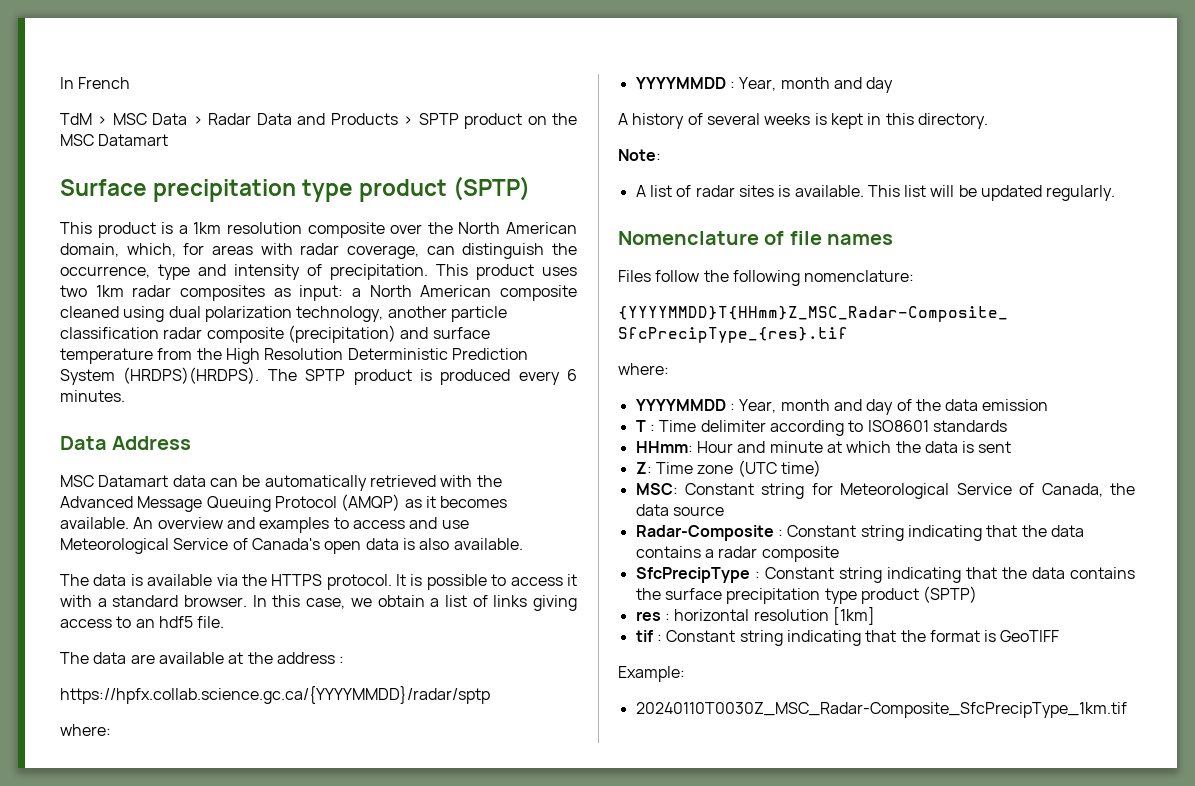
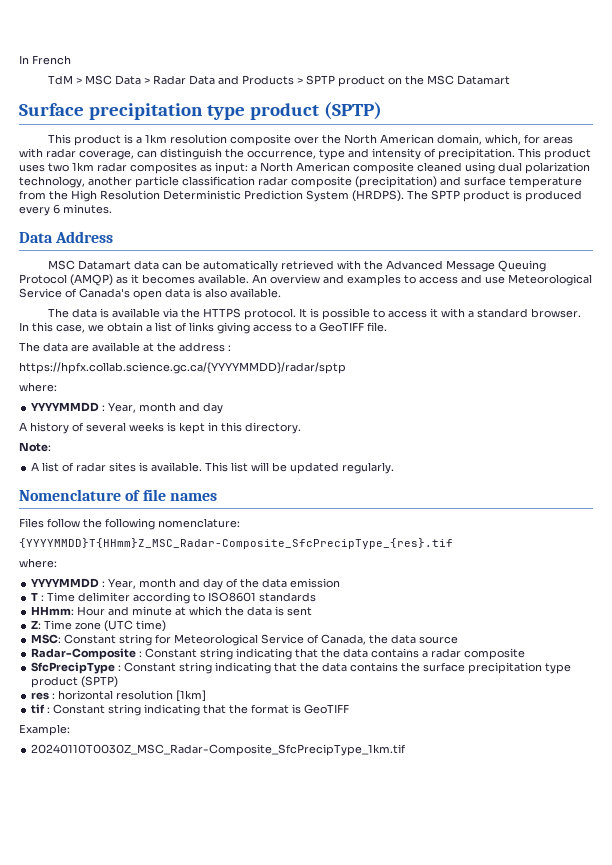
- This product uses two 1km radar composites as input: a North American composite cleaned using dual polarization technology, another particle classification radar composite (precipitation) and surface temperature from the High Resolution Deterministic Prediction System (HRDPS)(HRDPS).
+ This product uses two 1km radar composites as input: a North American composite cleaned using dual polarization technology, another particle classification radar composite (precipitation) and surface temperature from the High Resolution Deterministic Prediction System (HRDPS).
- In this case, we obtain a list of links giving access to an hdf5 file.
+ In this case, we obtain a list of links giving access to a GeoTIFF file.

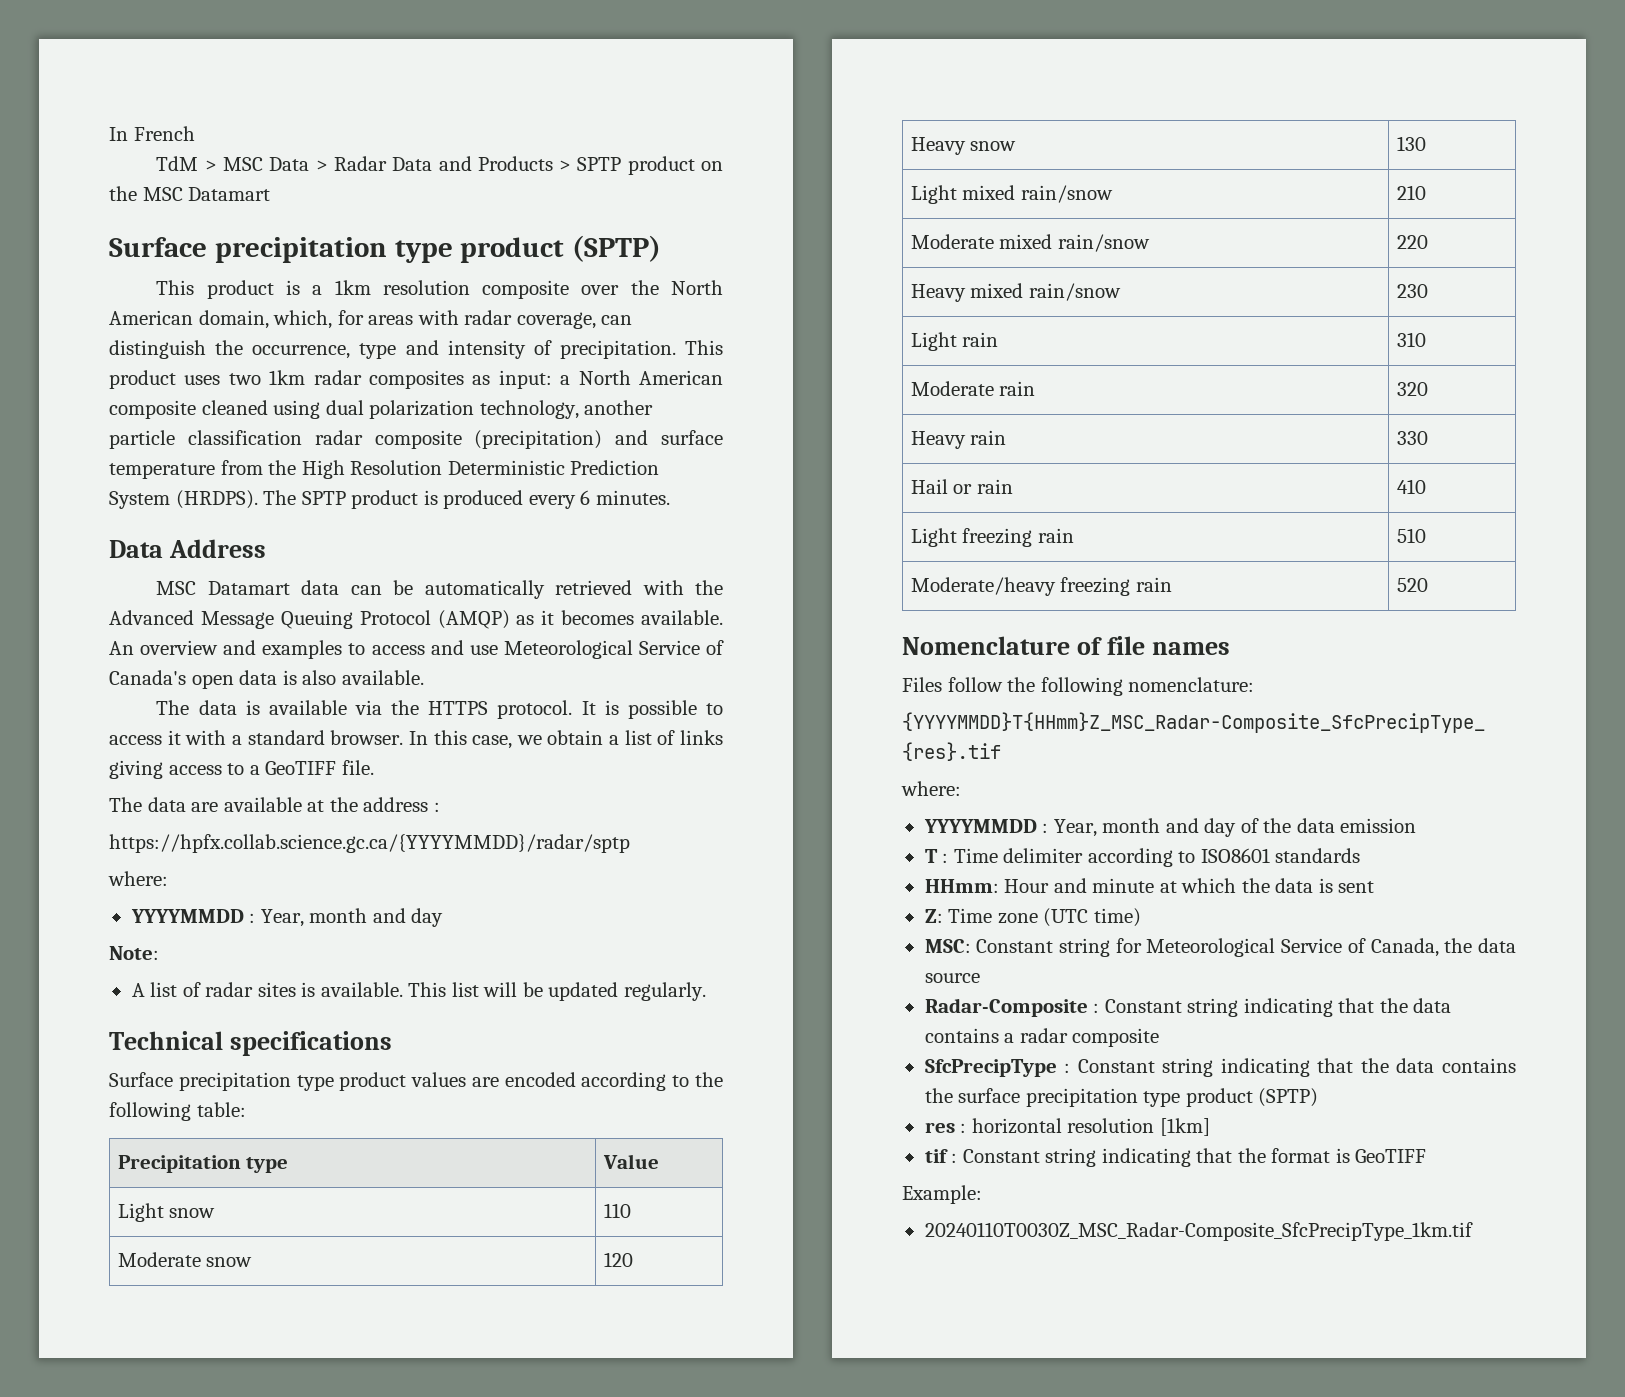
- A history of several weeks is kept in this directory.
+ Technical specifications
+ Surface precipitation type product values are encoded according to the following table:
+ Precipitation type | Value
+ Light snow | 110
+ Moderate snow | 120
+ Heavy snow | 130
+ Light mixed rain/snow | 210
+ Moderate mixed rain/snow | 220
+ Heavy mixed rain/snow | 230
+ Light rain | 310
+ Moderate rain | 320
+ Heavy rain | 330
+ Hail or rain | 410
+ Light freezing rain | 510
+ Moderate/heavy freezing rain | 520

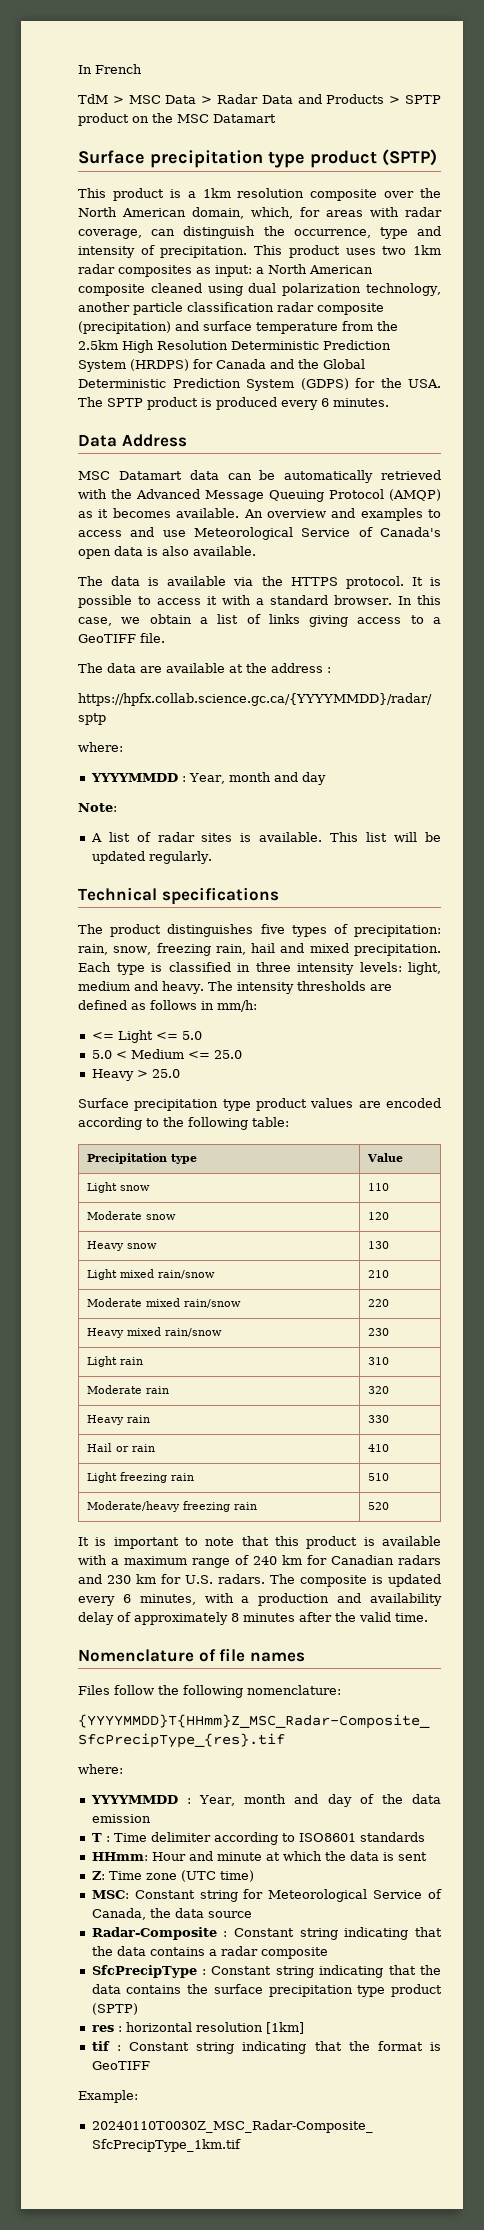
- This product uses two 1km radar composites as input: a North American composite cleaned using dual polarization technology, another particle classification radar composite (precipitation) and surface temperature from the High Resolution Deterministic Prediction System (HRDPS). The SPTP product is produced every 6 minutes.
+ This product uses two 1km radar composites as input: a North American composite cleaned using dual polarization technology, another particle classification radar composite (precipitation) and surface temperature from the 2.5km High Resolution Deterministic Prediction System (HRDPS) for Canada and the Global Deterministic Prediction System (GDPS) for the USA. The SPTP product is produced every 6 minutes.
+ The product distinguishes five types of precipitation: rain, snow, freezing rain, hail and mixed precipitation. Each type is classified in three intensity levels: light, medium and heavy. The intensity thresholds are defined as follows in mm/h:
+ <= Light <= 5.0
+ 5.0 < Medium <= 25.0
+ Heavy > 25.0
+ It is important to note that this product is available with a maximum range of 240 km for Canadian radars and 230 km for U.S. radars. The composite is updated every 6 minutes, with a production and availability delay of approximately 8 minutes after the valid time.

